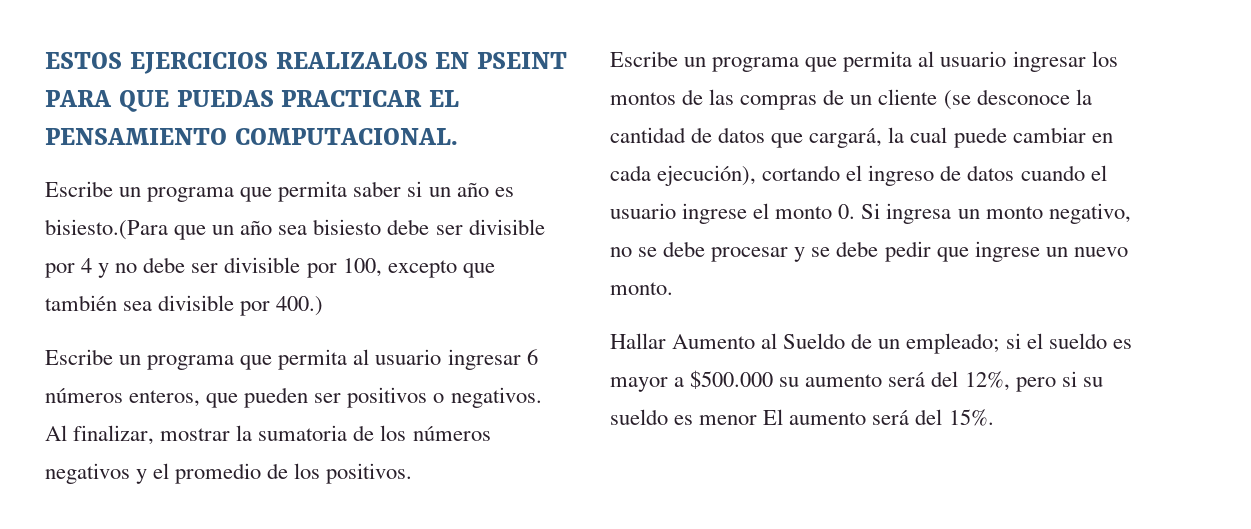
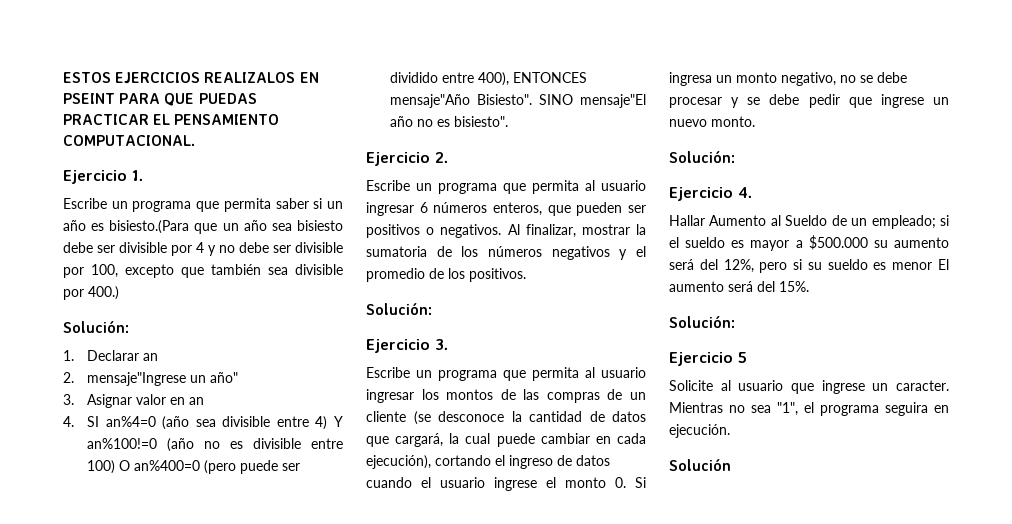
+ Ejercicio 1.
  Escribe un programa que permita saber si un año es bisiesto.(Para que un año sea bisiesto debe ser divisible por 4 y no debe ser divisible por 100, excepto que también sea divisible por 400.)
+ Solución:
+ 1. Declarar an
+ 2. mensaje"Ingrese un año"
+ 3. Asignar valor en an
+ 4. SI an%4=0 (año sea divisible entre 4) Y an%100!=0 (año no es divisible entre 100) O an%400=0 (pero puede ser dividido entre 400), ENTONCES mensaje"Año Bisiesto". SINO mensaje"El año no es bisiesto".
+ Ejercicio 2.
  Al finalizar, mostrar la sumatoria de los números negativos y el promedio de los positivos.
+ Solución:
+ Ejercicio 3.
  Escribe un programa que permita al usuario ingresar los montos de las compras de un cliente (se desconoce la cantidad de datos que cargará, la cual puede cambiar en cada ejecución), cortando el ingreso de datos cuando el usuario ingrese el monto 0. Si ingresa un monto negativo, no se debe procesar y se debe pedir que ingrese un nuevo monto.
+ Solución:
+ Ejercicio 4.
  Hallar Aumento al Sueldo de un empleado; si el sueldo es mayor a $500.000 su aumento será del 12%, pero si su sueldo es menor El aumento será del 15%.
+ Solución:
+ Ejercicio 5
+ Solicite al usuario que ingrese un caracter. Mientras no sea "1", el programa seguira en ejecución.
+ Solución

